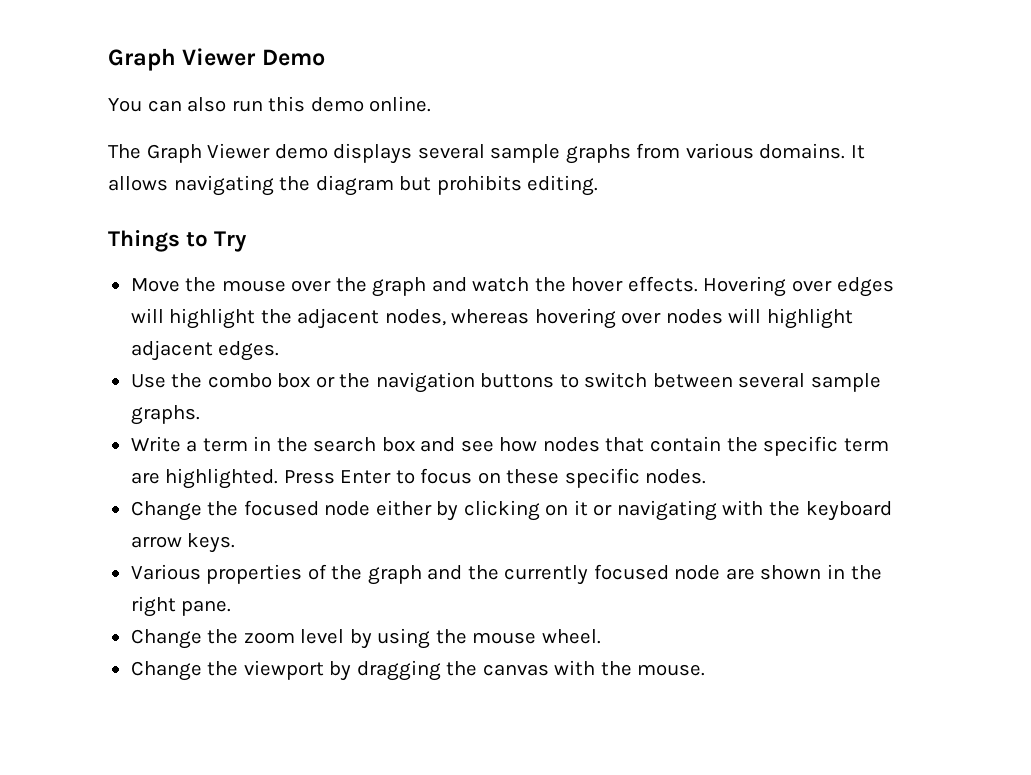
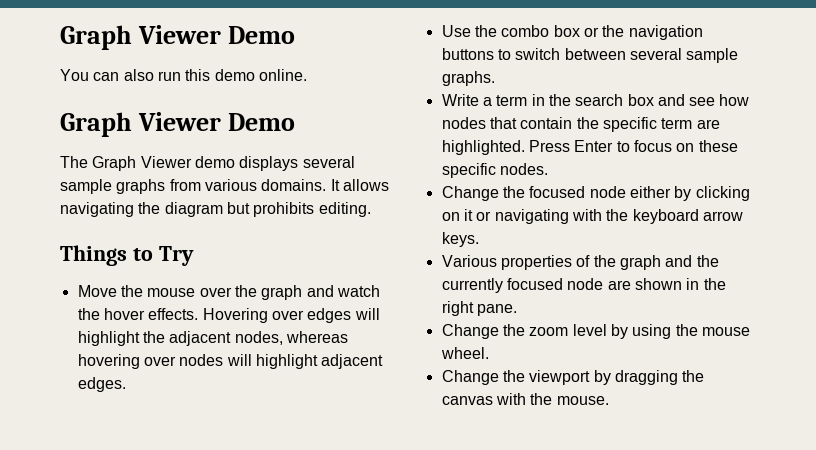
  You can also run this demo online.
+ Graph Viewer Demo

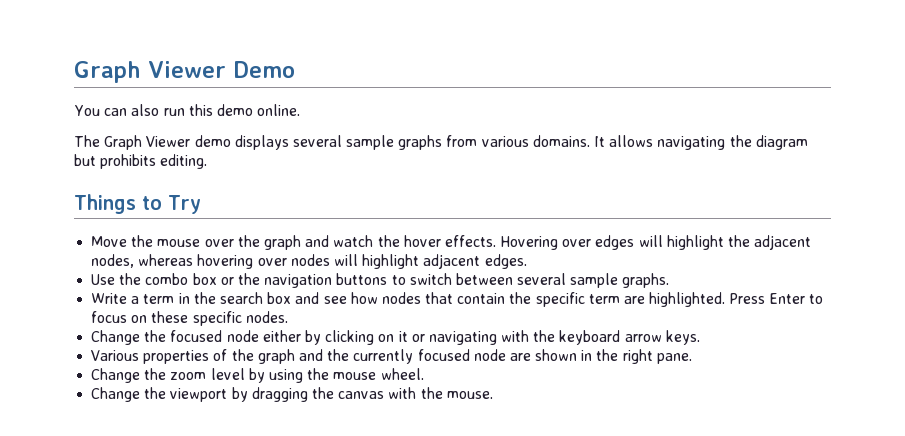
  You can also run this demo online.
- Graph Viewer Demo

